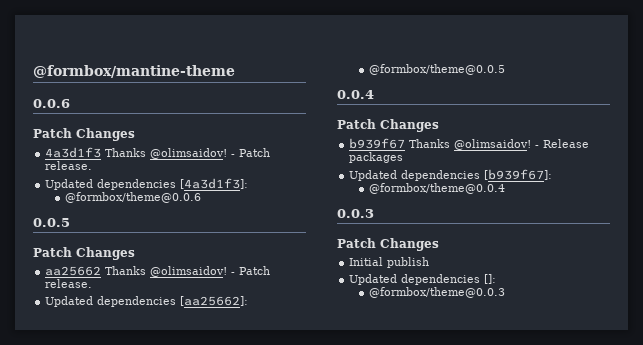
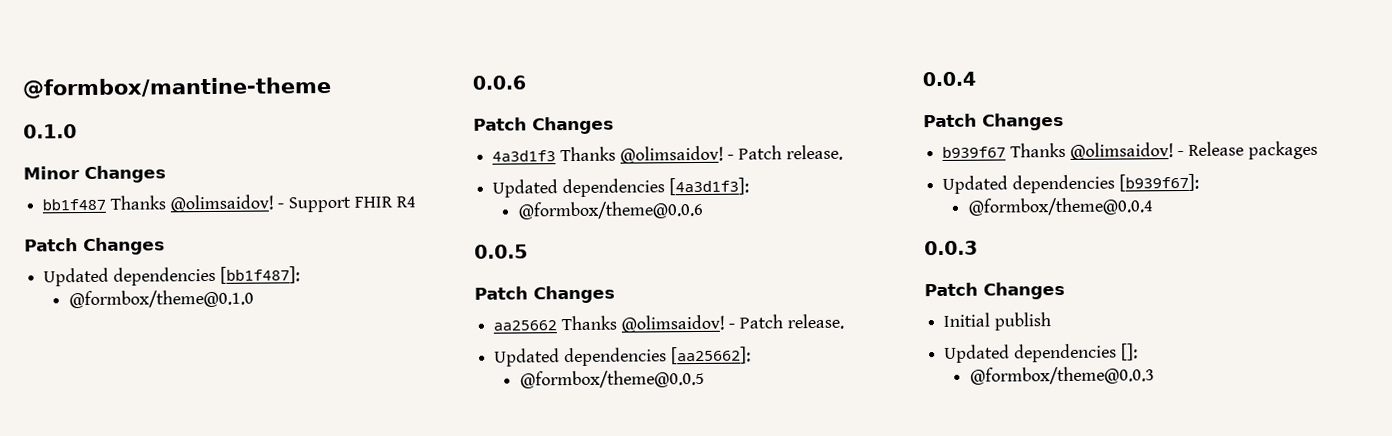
+ 0.1.0
+ Minor Changes
+ bb1f487 Thanks @olimsaidov! - Support FHIR R4
+ Patch Changes
+ Updated dependencies [bb1f487]:
+ @formbox/theme@0.1.0

